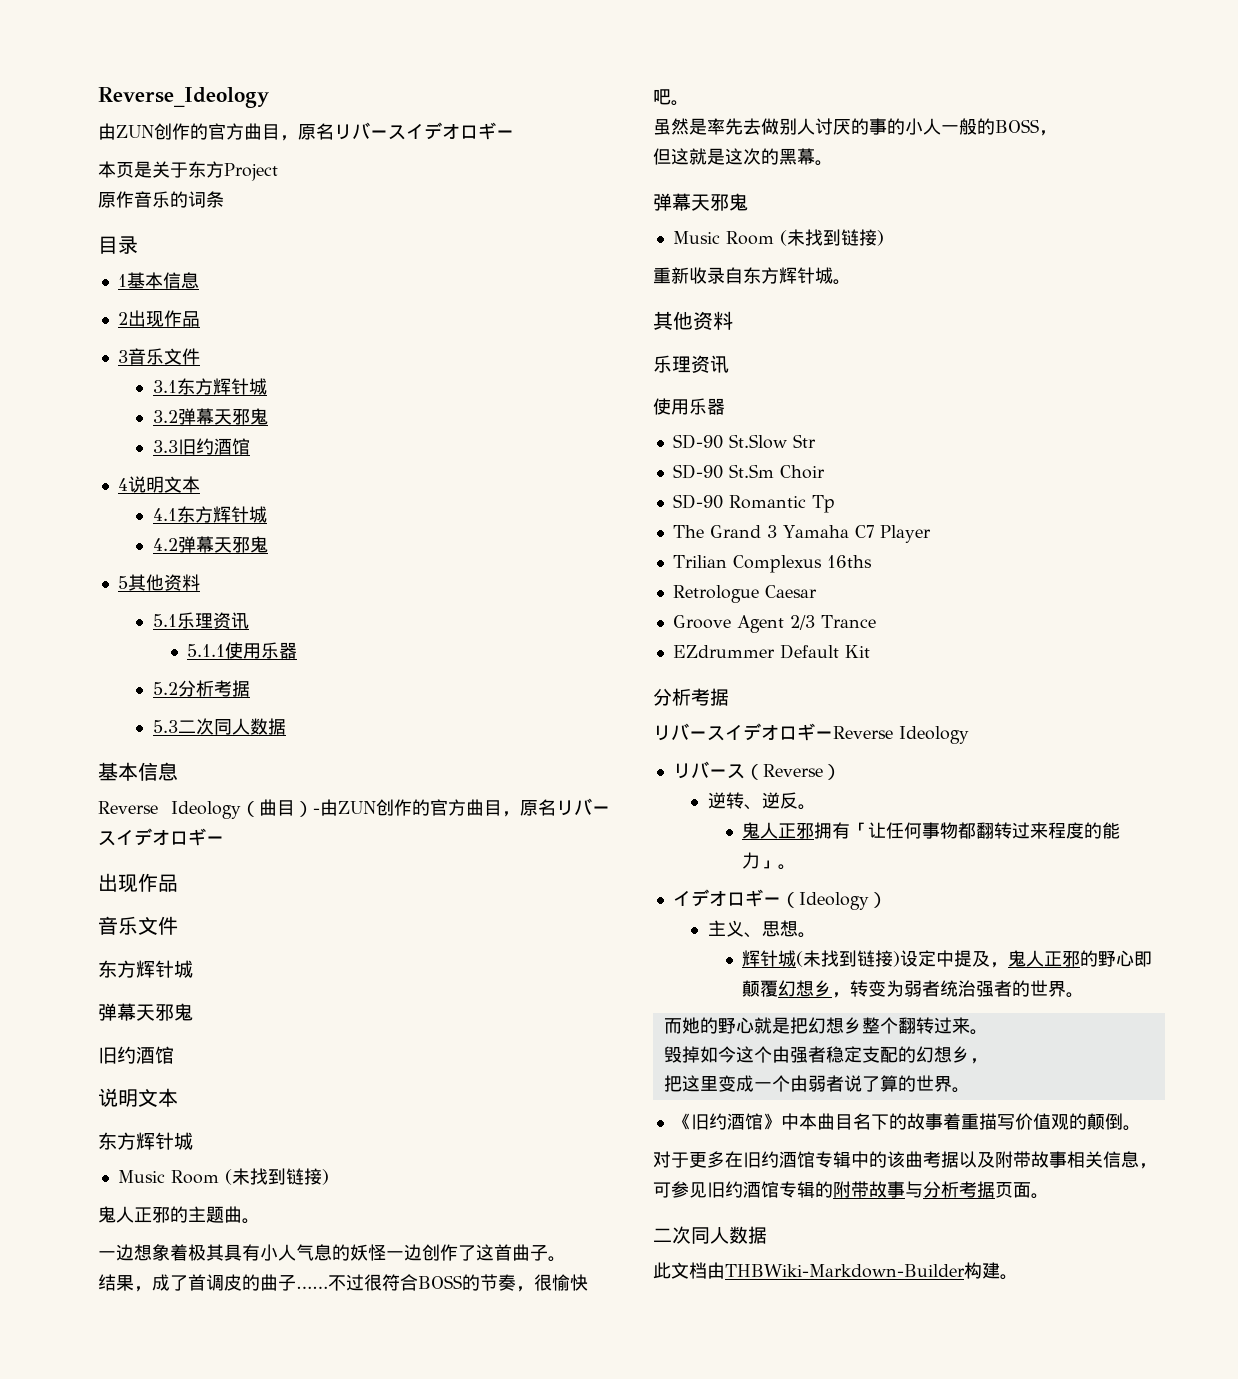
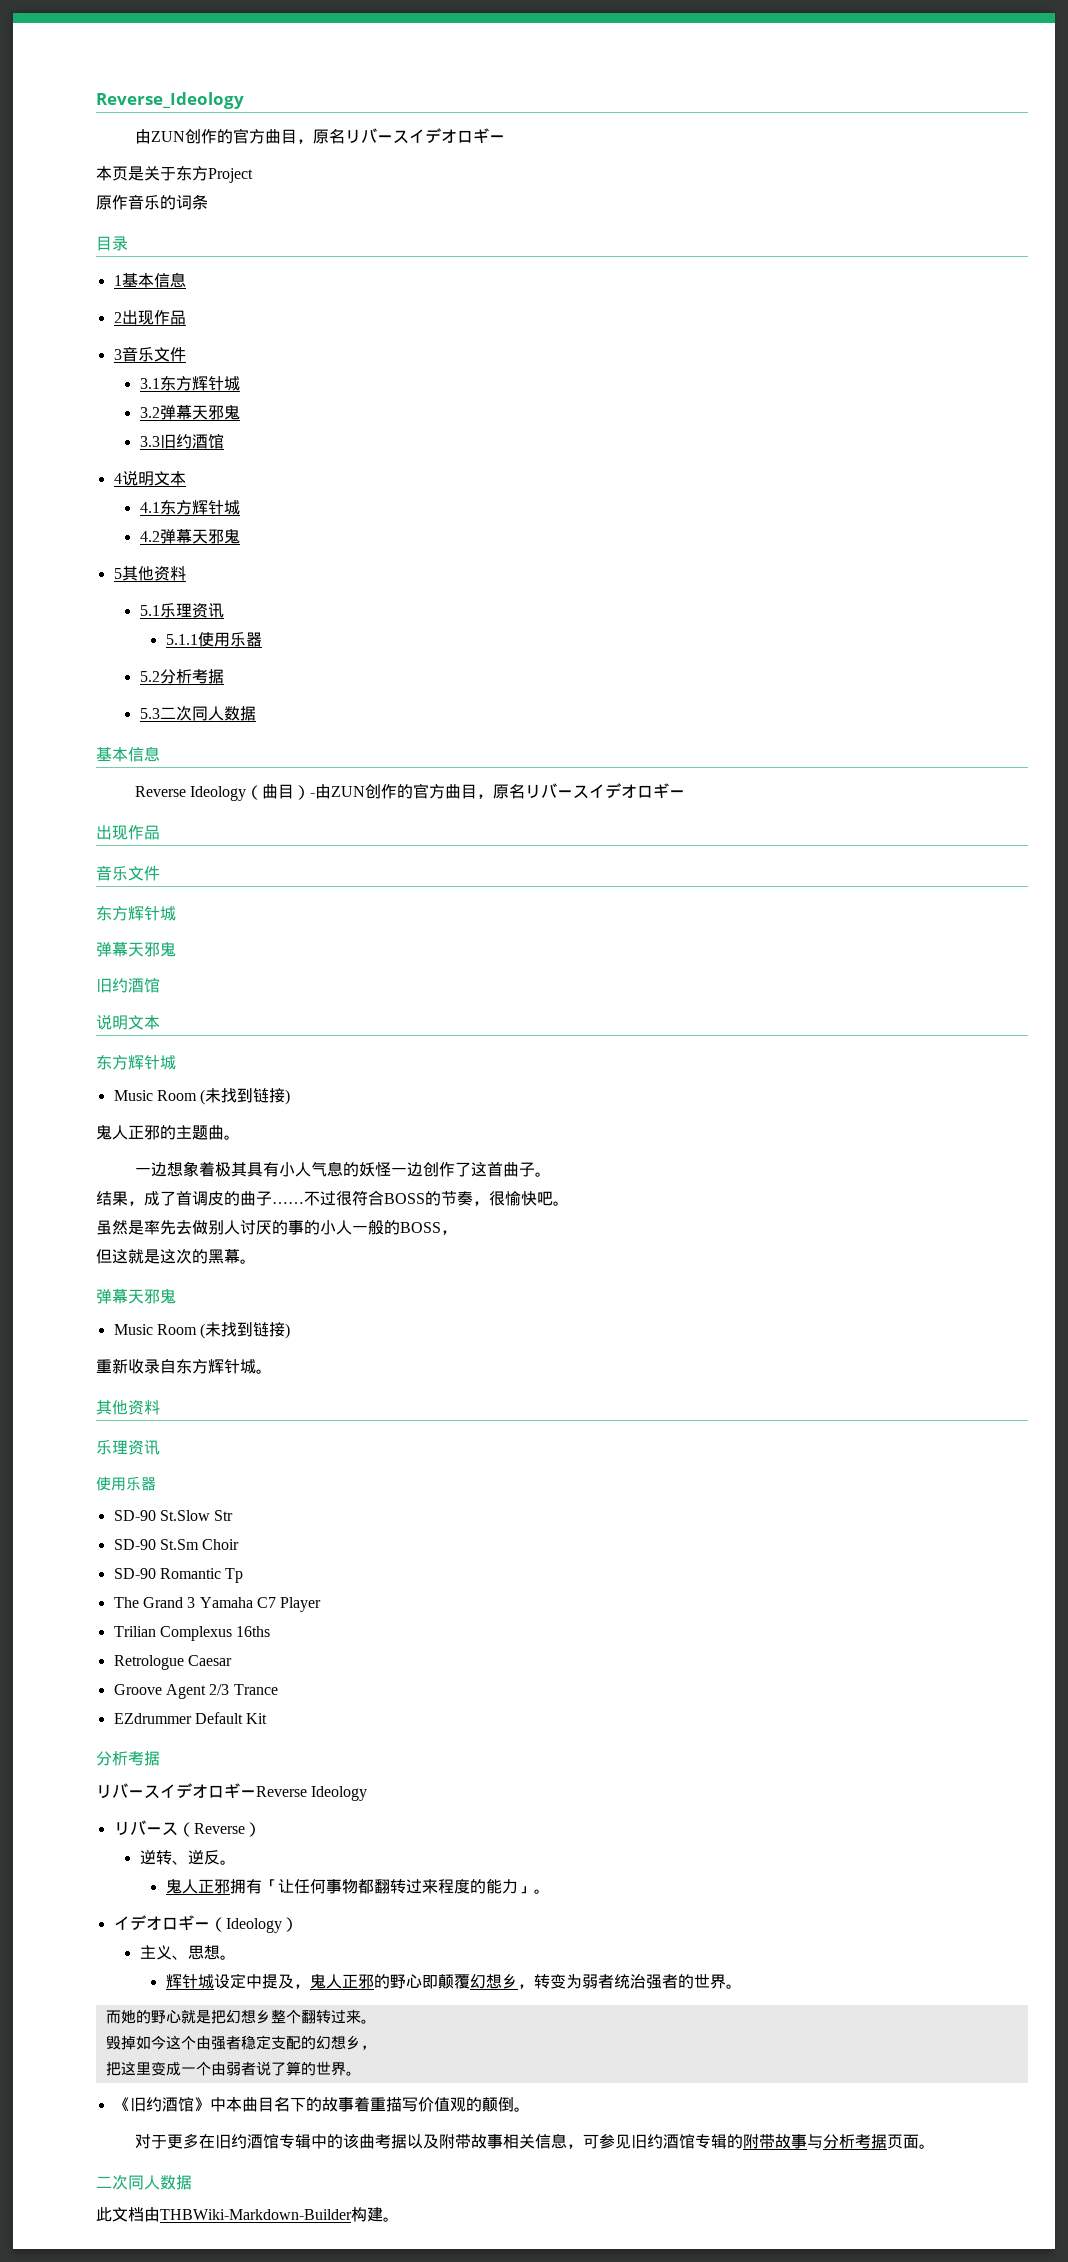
- 辉针城(未找到链接)设定中提及，鬼人正邪的野心即颠覆幻想乡，转变为弱者统治强者的世界。
+ 辉针城设定中提及，鬼人正邪的野心即颠覆幻想乡，转变为弱者统治强者的世界。

